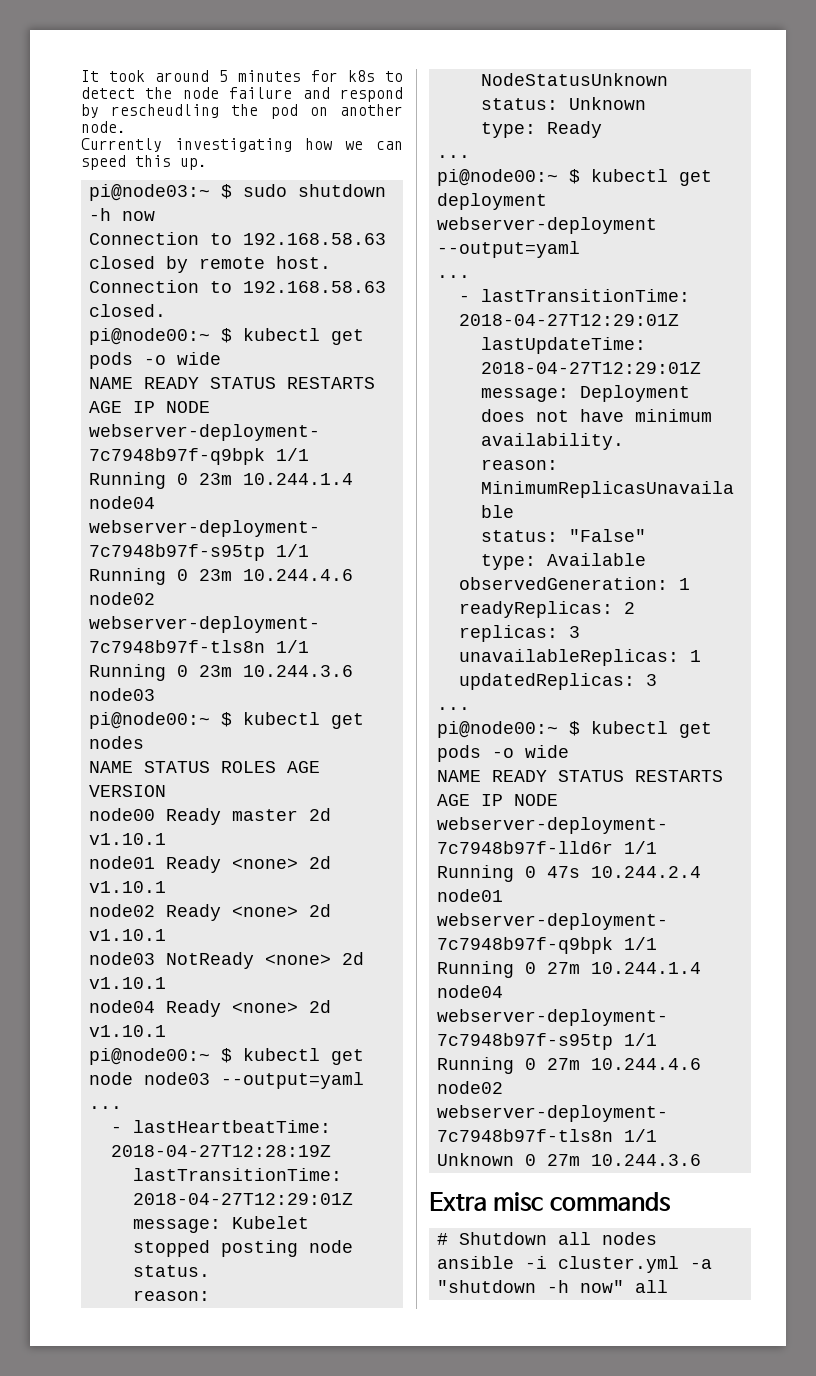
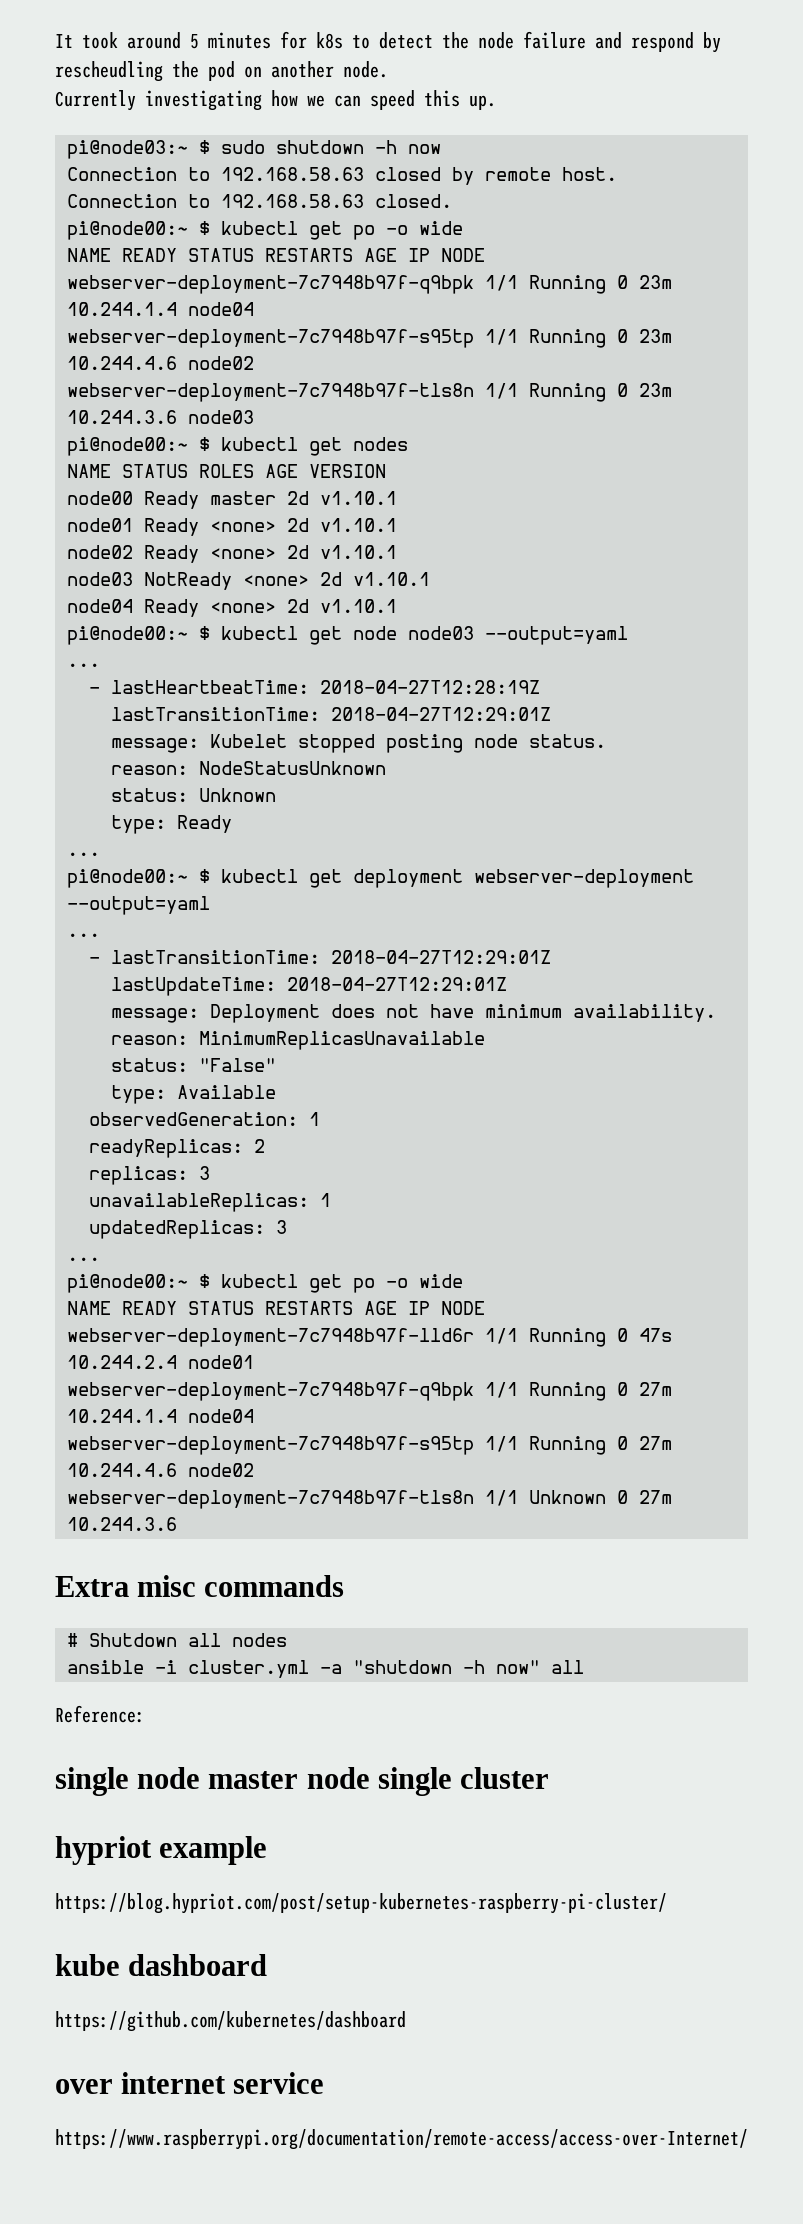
  Connection to 192.168.58.63 closed.
- pi@node00:~ $ kubectl get pods -o wide
+ pi@node00:~ $ kubectl get po -o wide
  updatedReplicas: 3
  ...
- pi@node00:~ $ kubectl get pods -o wide
+ pi@node00:~ $ kubectl get po -o wide
+ Reference:
+ single node master node single cluster
+ hypriot example
+ https://blog.hypriot.com/post/setup-kubernetes-raspberry-pi-cluster/
+ kube dashboard
+ https://github.com/kubernetes/dashboard
+ over internet service
+ https://www.raspberrypi.org/documentation/remote-access/access-over-Internet/

